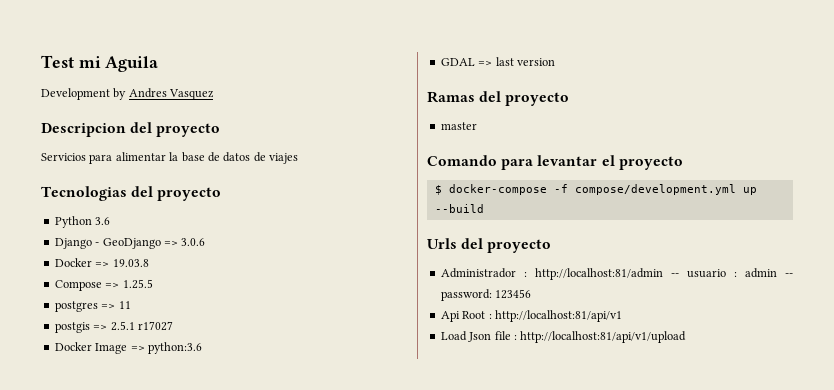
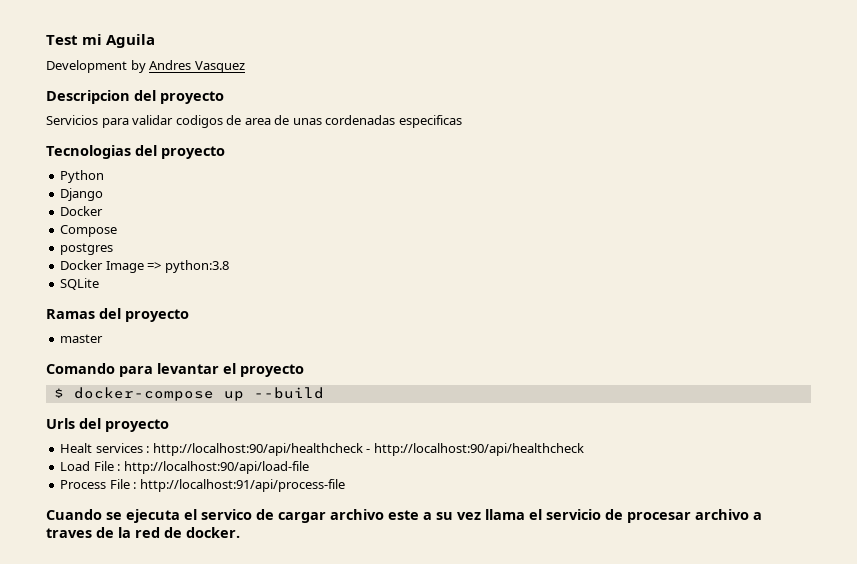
- Servicios para alimentar la base de datos de viajes
+ Servicios para validar codigos de area de unas cordenadas especificas
- Python 3.6
+ Python
- Django - GeoDjango => 3.0.6
- Docker => 19.03.8
+ Django
+ Docker
- Compose => 1.25.5
+ Compose
- postgres => 11
- postgis => 2.5.1 r17027
- Docker Image => python:3.6
- GDAL => last version
+ postgres
+ Docker Image => python:3.8
+ SQLite
- $ docker-compose -f compose/development.yml up --build
+ $ docker-compose up --build
- Administrador : http://localhost:81/admin -- usuario : admin -- password: 123456
- Api Root : http://localhost:81/api/v1
- Load Json file : http://localhost:81/api/v1/upload
+ Healt services : http://localhost:90/api/healthcheck - http://localhost:90/api/healthcheck
+ Load File : http://localhost:90/api/load-file
+ Process File : http://localhost:91/api/process-file
+ Cuando se ejecuta el servico de cargar archivo este a su vez llama el servicio de procesar archivo a traves de la red de docker.

